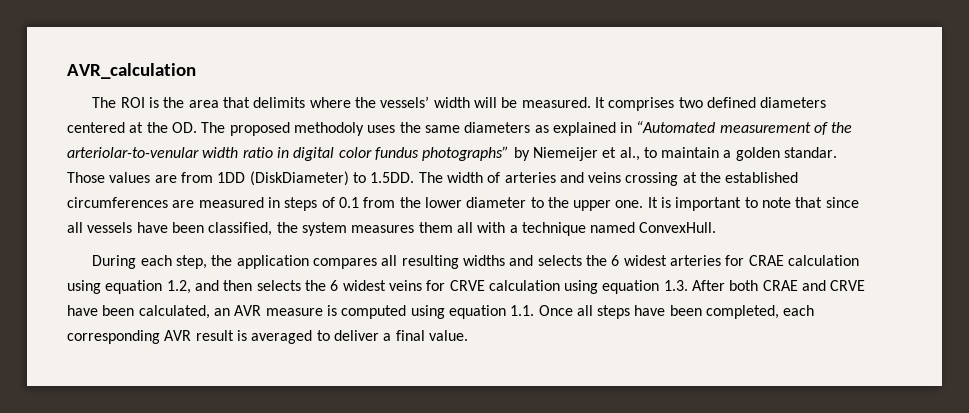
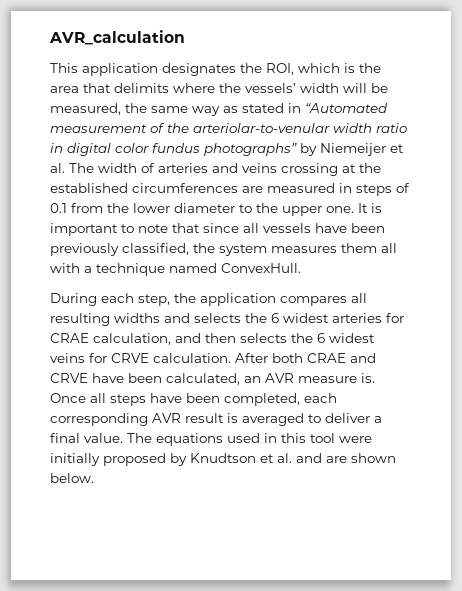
- The ROI is the area that delimits where the vessels’ width will be measured. It comprises two defined diameters centered at the OD. The proposed methodoly uses the same diameters as explained in “Automated measurement of the arteriolar-to-venular width ratio in digital color fundus photographs” by Niemeijer et al., to maintain a golden standar. Those values are from 1DD (DiskDiameter) to 1.5DD. The width of arteries and veins crossing at the established circumferences are measured in steps of 0.1 from the lower diameter to the upper one.
+ This application designates the ROI, which is the area that delimits where the vessels’ width will be measured, the same way as stated in “Automated measurement of the arteriolar-to-venular width ratio in digital color fundus photographs” by Niemeijer et al. The width of arteries and veins crossing at the established circumferences are measured in steps of 0.1 from the lower diameter to the upper one.
- It is important to note that since all vessels have been classified, the system measures them all with a technique named ConvexHull.
+ It is important to note that since all vessels have been previously classified, the system measures them all with a technique named ConvexHull.
- During each step, the application compares all resulting widths and selects the 6 widest arteries for CRAE calculation using equation 1.2, and then selects the 6 widest veins for CRVE calculation using equation 1.3. After both CRAE and CRVE have been calculated, an AVR measure is computed using equation 1.1. Once all steps have been completed, each corresponding AVR result is averaged to deliver a final value.
+ During each step, the application compares all resulting widths and selects the 6 widest arteries for CRAE calculation, and then selects the 6 widest veins for CRVE calculation. After both CRAE and CRVE have been calculated, an AVR measure is. Once all steps have been completed, each corresponding AVR result is averaged to deliver a final value.
+ The equations used in this tool were initially proposed by Knudtson et al. and are shown below.

